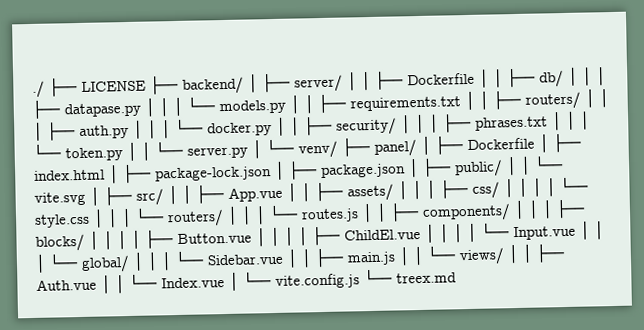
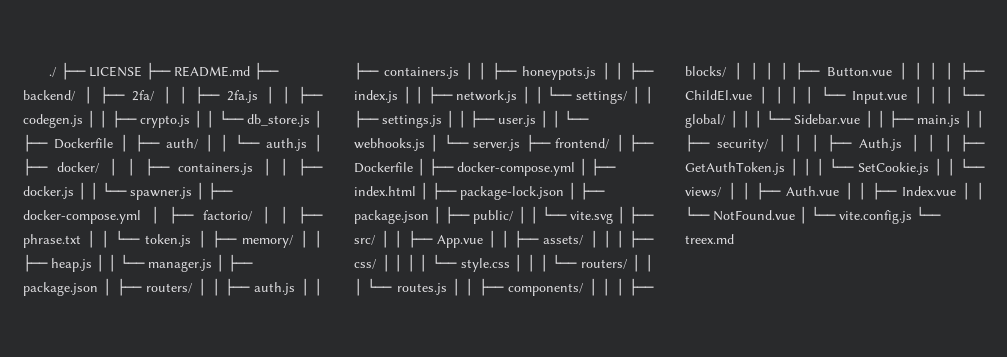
- ./ ├── LICENSE ├── backend/ │ ├── server/ │ │ ├── Dockerfile │ │ ├── db/ │ │ │ ├── datapase.py │ │ │ └── models.py │ │ ├── requirements.txt │ │ ├── routers/ │ │ │ ├── auth.py │ │ │ └── docker.py │ │ ├── security/ │ │ │ ├── phrases.txt │ │ │ └── token.py │ │ └── server.py │ └── venv/ ├── panel/ │ ├── Dockerfile │ ├── index.html │ ├── package-lock.json │ ├── package.json │ ├── public/ │ │ └── vite.svg │ ├── src/ │ │ ├── App.vue │ │ ├── assets/ │ │ │ ├── css/ │ │ │ │ └── style.css │ │ │ └── routers/ │ │ │ └── routes.js │ │ ├── components/ │ │ │ ├── blocks/ │ │ │ │ ├── Button.vue │ │ │ │ ├── ChildEl.vue │ │ │ │ └── Input.vue │ │ │ └── global/ │ │ │ └── Sidebar.vue │ │ ├── main.js │ │ └── views/ │ │ ├── Auth.vue │ │ └── Index.vue │ └── vite.config.js └── treex.md
+ ./ ├── LICENSE ├── README.md ├── backend/ │ ├── 2fa/ │ │ ├── 2fa.js │ │ ├── codegen.js │ │ ├── crypto.js │ │ └── db_store.js │ ├── Dockerfile │ ├── auth/ │ │ └── auth.js │ ├── docker/ │ │ ├── containers.js │ │ ├── docker.js │ │ └── spawner.js │ ├── docker-compose.yml │ ├── factorio/ │ │ ├── phrase.txt │ │ └── token.js │ ├── memory/ │ │ ├── heap.js │ │ └── manager.js │ ├── package.json │ ├── routers/ │ │ ├── auth.js │ │ ├── containers.js │ │ ├── honeypots.js │ │ ├── index.js │ │ ├── network.js │ │ └── settings/ │ │ ├── settings.js │ │ ├── user.js │ │ └── webhooks.js │ └── server.js ├── frontend/ │ ├── Dockerfile │ ├── docker-compose.yml │ ├── index.html │ ├── package-lock.json │ ├── package.json │ ├── public/ │ │ └── vite.svg │ ├── src/ │ │ ├── App.vue │ │ ├── assets/ │ │ │ ├── css/ │ │ │ │ └── style.css │ │ │ └── routers/ │ │ │ └── routes.js │ │ ├── components/ │ │ │ ├── blocks/ │ │ │ │ ├── Button.vue │ │ │ │ ├── ChildEl.vue │ │ │ │ └── Input.vue │ │ │ └── global/ │ │ │ └── Sidebar.vue │ │ ├── main.js │ │ ├── security/ │ │ │ ├── Auth.js │ │ │ ├── GetAuthToken.js │ │ │ └── SetCookie.js │ │ └── views/ │ │ ├── Auth.vue │ │ ├── Index.vue │ │ └── NotFound.vue │ └── vite.config.js └── treex.md

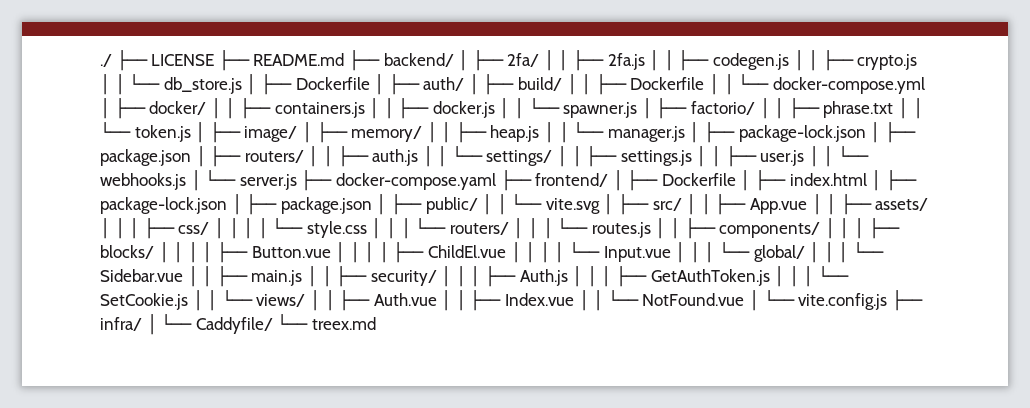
- ./ ├── LICENSE ├── README.md ├── backend/ │ ├── 2fa/ │ │ ├── 2fa.js │ │ ├── codegen.js │ │ ├── crypto.js │ │ └── db_store.js │ ├── Dockerfile │ ├── auth/ │ │ └── auth.js │ ├── docker/ │ │ ├── containers.js │ │ ├── docker.js │ │ └── spawner.js │ ├── docker-compose.yml │ ├── factorio/ │ │ ├── phrase.txt │ │ └── token.js │ ├── memory/ │ │ ├── heap.js │ │ └── manager.js │ ├── package.json │ ├── routers/ │ │ ├── auth.js │ │ ├── containers.js │ │ ├── honeypots.js │ │ ├── index.js │ │ ├── network.js │ │ └── settings/ │ │ ├── settings.js │ │ ├── user.js │ │ └── webhooks.js │ └── server.js ├── frontend/ │ ├── Dockerfile │ ├── docker-compose.yml │ ├── index.html │ ├── package-lock.json │ ├── package.json │ ├── public/ │ │ └── vite.svg │ ├── src/ │ │ ├── App.vue │ │ ├── assets/ │ │ │ ├── css/ │ │ │ │ └── style.css │ │ │ └── routers/ │ │ │ └── routes.js │ │ ├── components/ │ │ │ ├── blocks/ │ │ │ │ ├── Button.vue │ │ │ │ ├── ChildEl.vue │ │ │ │ └── Input.vue │ │ │ └── global/ │ │ │ └── Sidebar.vue │ │ ├── main.js │ │ ├── security/ │ │ │ ├── Auth.js │ │ │ ├── GetAuthToken.js │ │ │ └── SetCookie.js │ │ └── views/ │ │ ├── Auth.vue │ │ ├── Index.vue │ │ └── NotFound.vue │ └── vite.config.js └── treex.md
+ ./ ├── LICENSE ├── README.md ├── backend/ │ ├── 2fa/ │ │ ├── 2fa.js │ │ ├── codegen.js │ │ ├── crypto.js │ │ └── db_store.js │ ├── Dockerfile │ ├── auth/ │ ├── build/ │ │ ├── Dockerfile │ │ └── docker-compose.yml │ ├── docker/ │ │ ├── containers.js │ │ ├── docker.js │ │ └── spawner.js │ ├── factorio/ │ │ ├── phrase.txt │ │ └── token.js │ ├── image/ │ ├── memory/ │ │ ├── heap.js │ │ └── manager.js │ ├── package-lock.json │ ├── package.json │ ├── routers/ │ │ ├── auth.js │ │ └── settings/ │ │ ├── settings.js │ │ ├── user.js │ │ └── webhooks.js │ └── server.js ├── docker-compose.yaml ├── frontend/ │ ├── Dockerfile │ ├── index.html │ ├── package-lock.json │ ├── package.json │ ├── public/ │ │ └── vite.svg │ ├── src/ │ │ ├── App.vue │ │ ├── assets/ │ │ │ ├── css/ │ │ │ │ └── style.css │ │ │ └── routers/ │ │ │ └── routes.js │ │ ├── components/ │ │ │ ├── blocks/ │ │ │ │ ├── Button.vue │ │ │ │ ├── ChildEl.vue │ │ │ │ └── Input.vue │ │ │ └── global/ │ │ │ └── Sidebar.vue │ │ ├── main.js │ │ ├── security/ │ │ │ ├── Auth.js │ │ │ ├── GetAuthToken.js │ │ │ └── SetCookie.js │ │ └── views/ │ │ ├── Auth.vue │ │ ├── Index.vue │ │ └── NotFound.vue │ └── vite.config.js ├── infra/ │ └── Caddyfile/ └── treex.md

